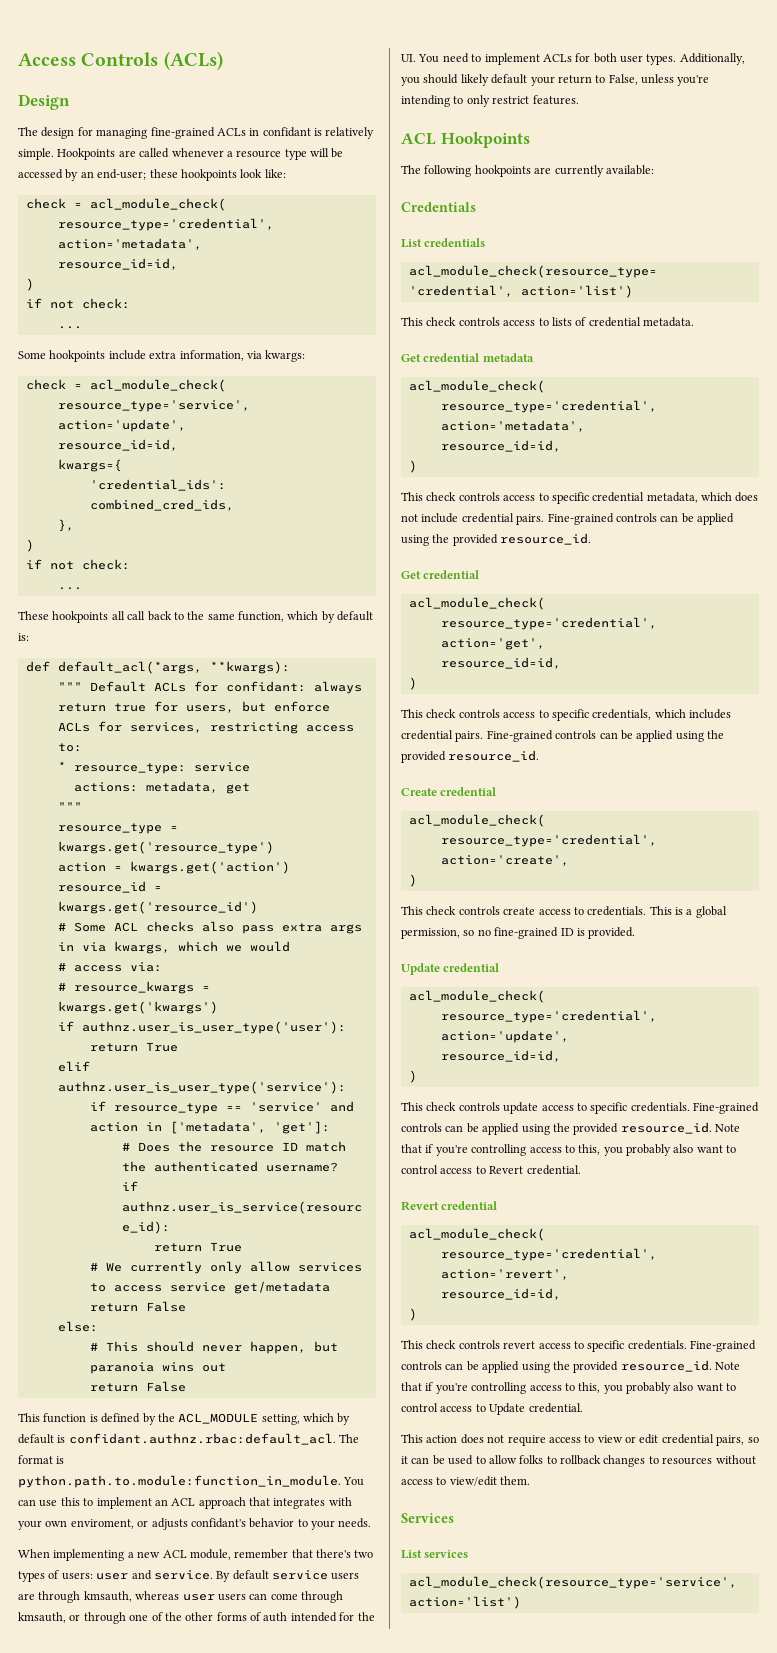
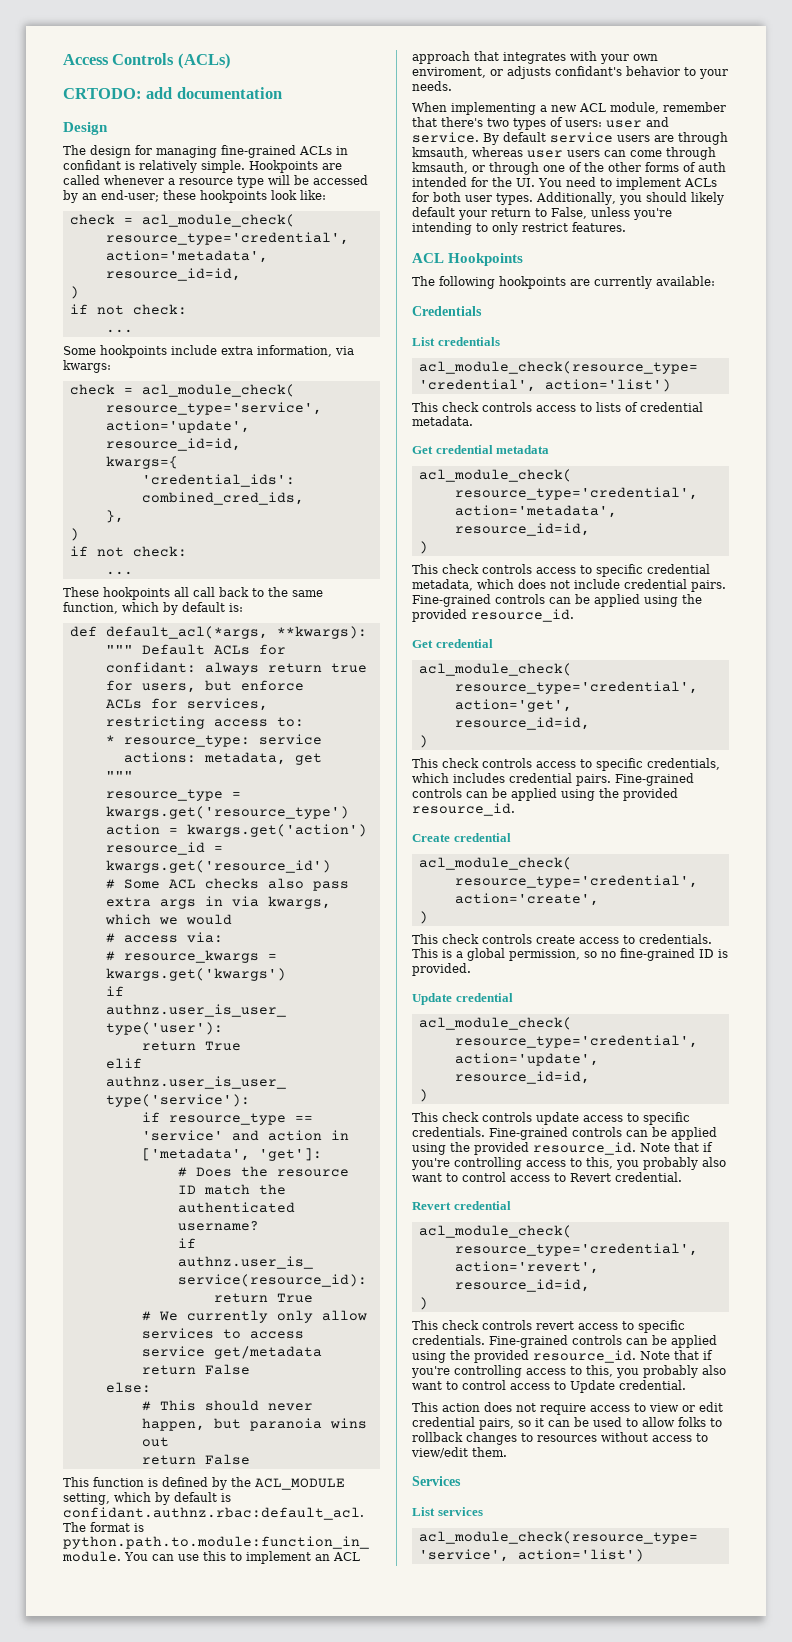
+ CRTODO: add documentation

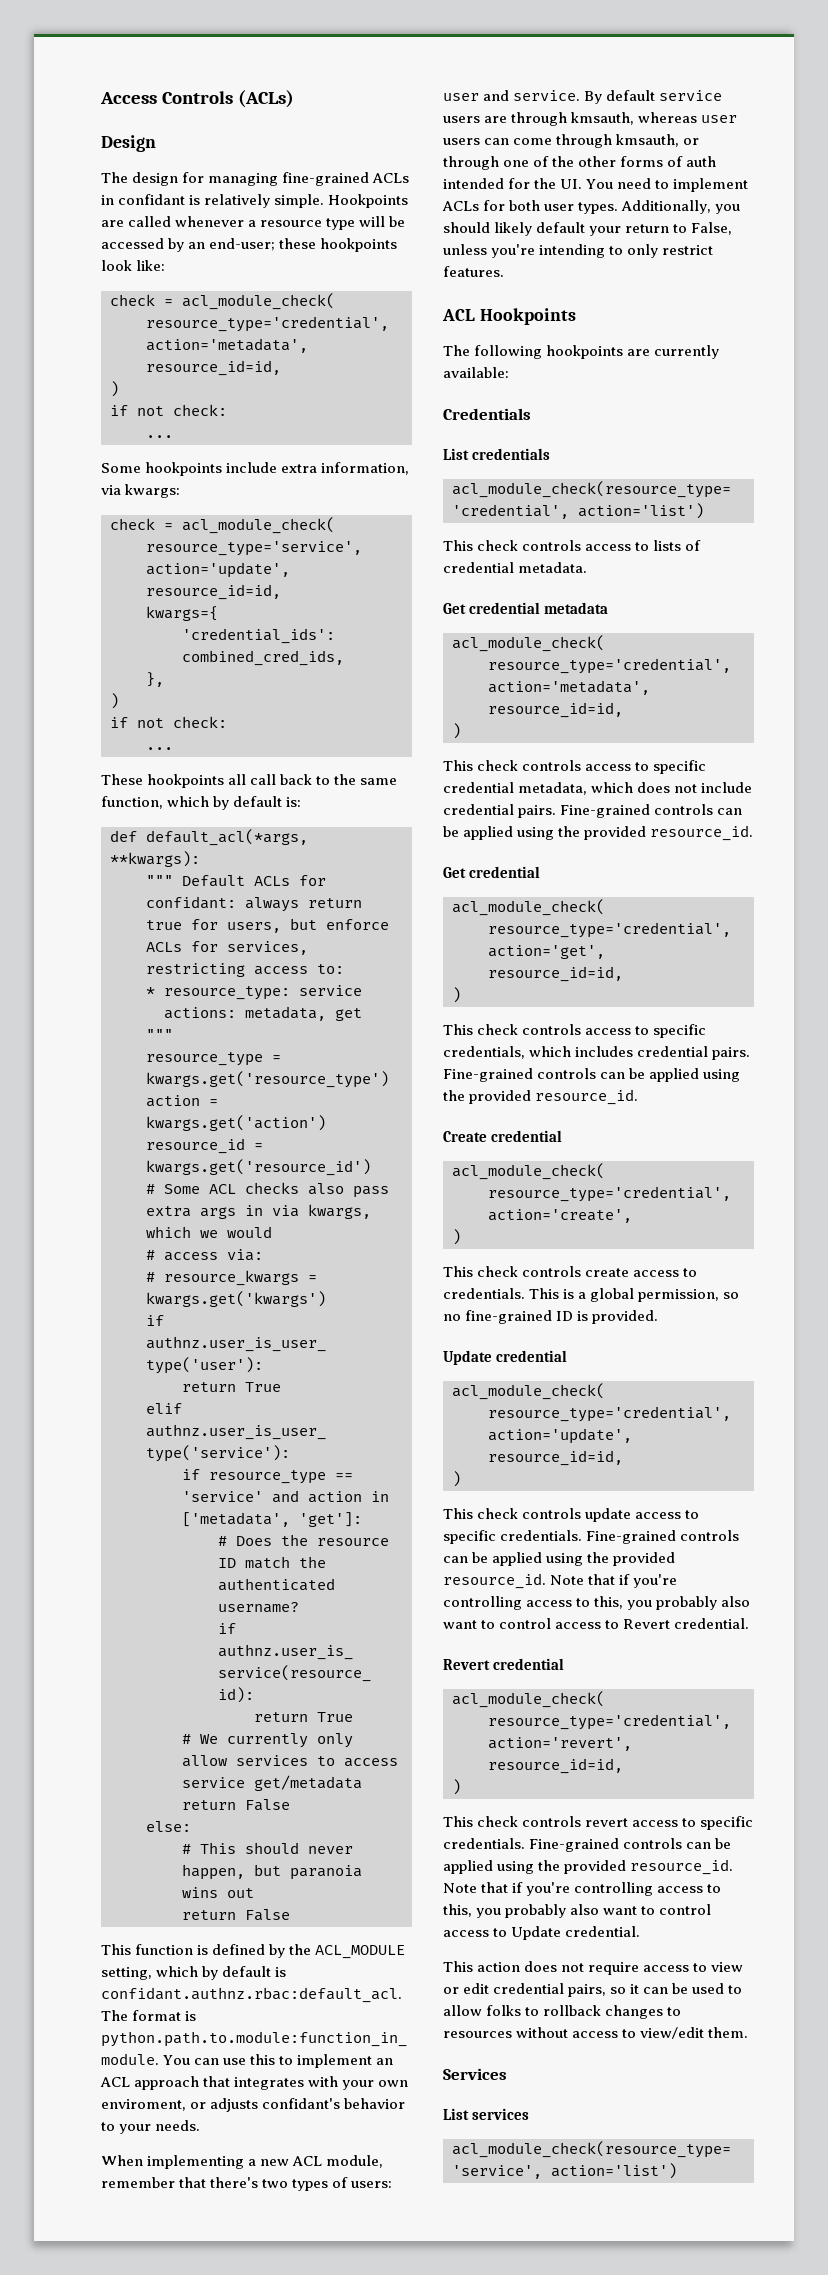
- CRTODO: add documentation

